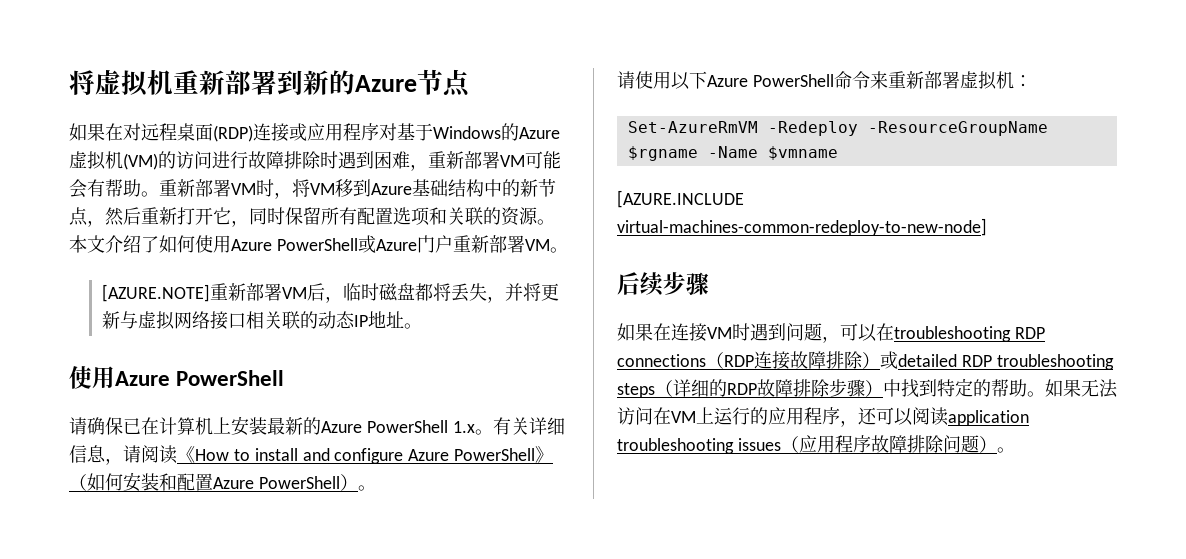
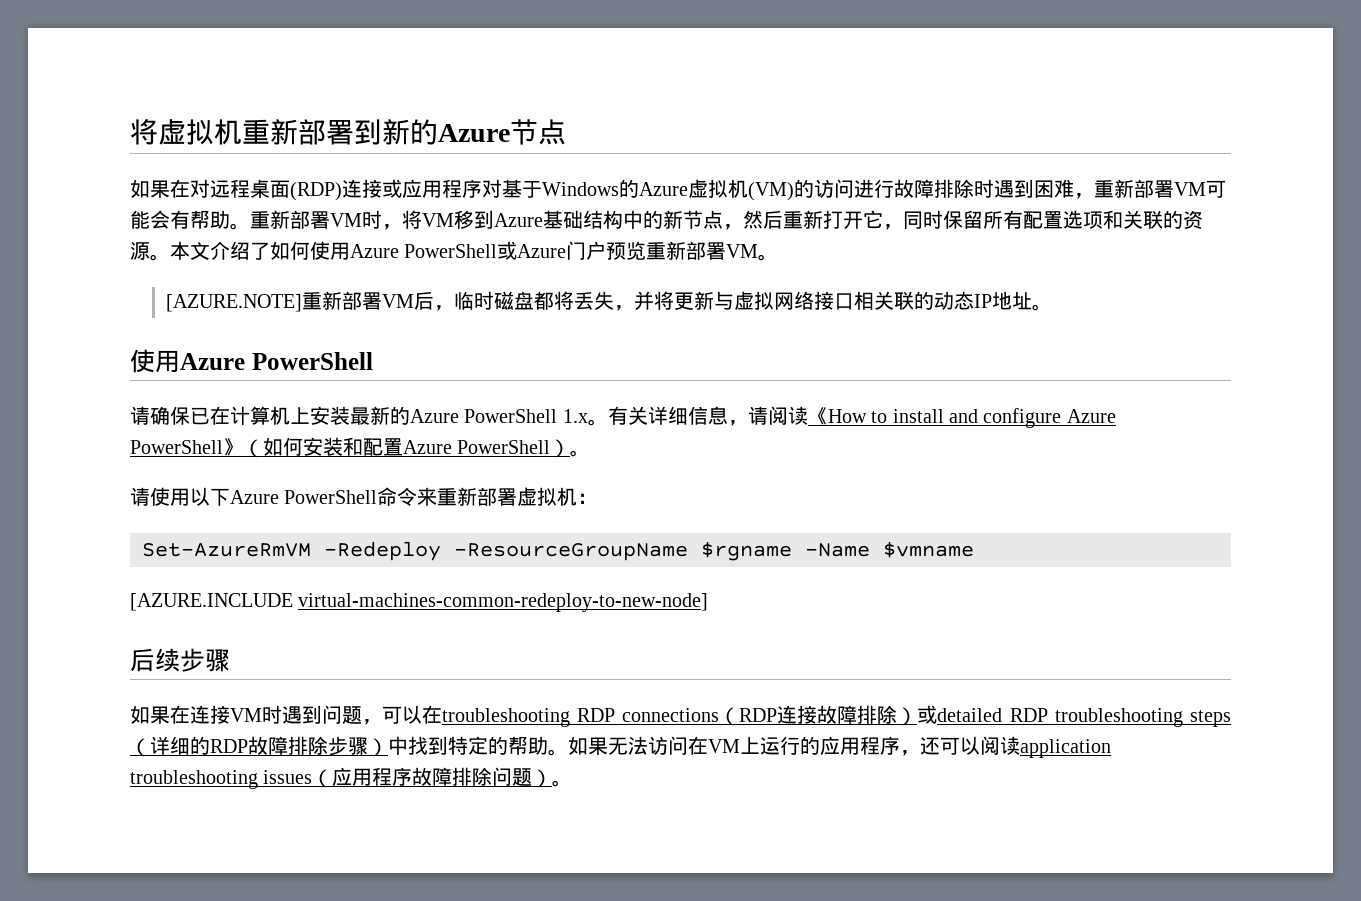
- 本文介绍了如何使用Azure PowerShell或Azure门户重新部署VM。
+ 本文介绍了如何使用Azure PowerShell或Azure门户预览重新部署VM。

